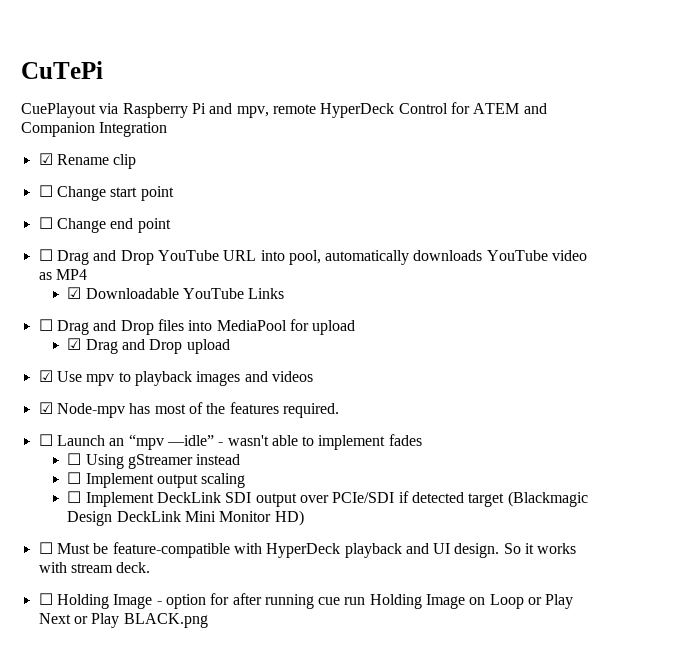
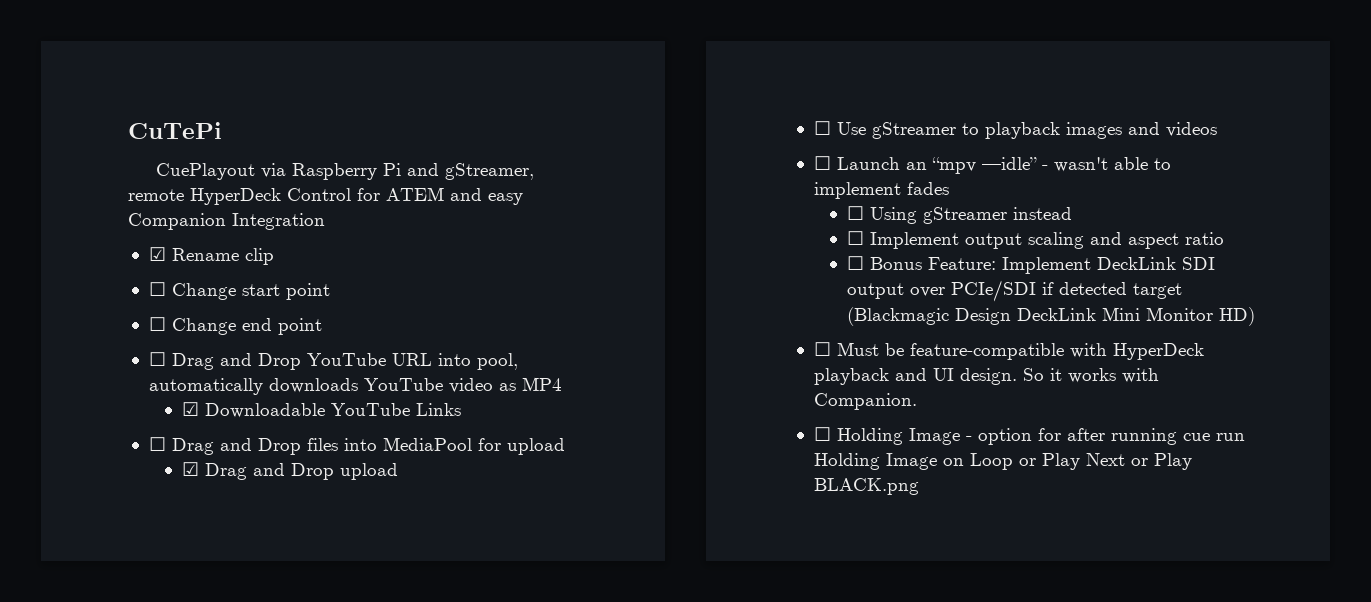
- CuePlayout via Raspberry Pi and mpv, remote HyperDeck Control for ATEM and Companion Integration
+ CuePlayout via Raspberry Pi and gStreamer, remote HyperDeck Control for ATEM and easy Companion Integration
- ☑ Use mpv to playback images and videos
+ ☐ Use gStreamer to playback images and videos
- ☑ Node-mpv has most of the features required.
- ☐ Implement output scaling
- ☐ Implement DeckLink SDI output over PCIe/SDI if detected target (Blackmagic Design DeckLink Mini Monitor HD)
+ ☐ Implement output scaling and aspect ratio
+ ☐ Bonus Feature: Implement DeckLink SDI output over PCIe/SDI if detected target (Blackmagic Design DeckLink Mini Monitor HD)
- So it works with stream deck.
+ So it works with Companion.

